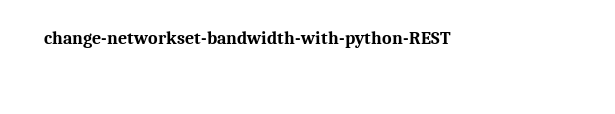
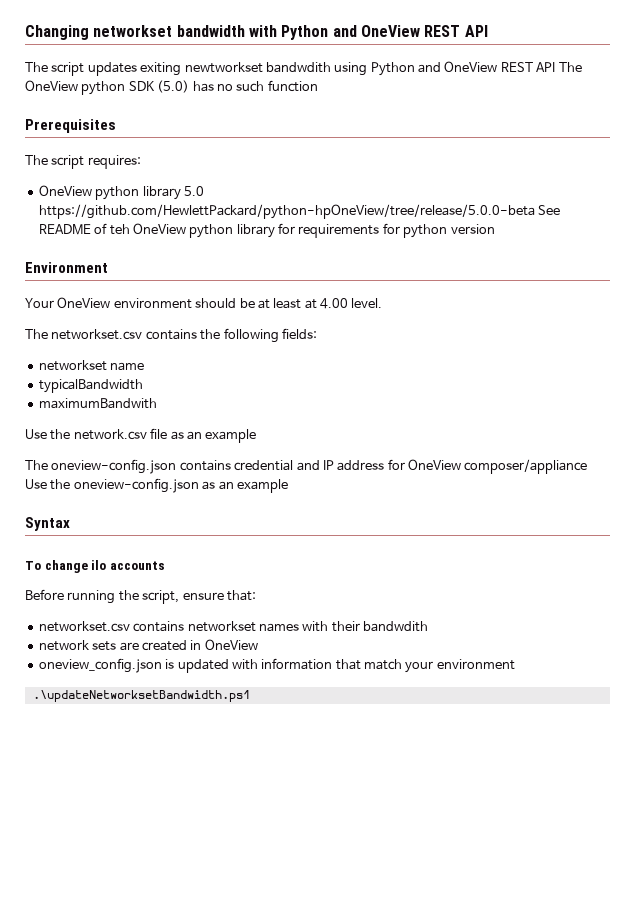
- change-networkset-bandwidth-with-python-REST
+ Changing networkset bandwidth with Python and OneView REST API
+ The script updates exiting newtworkset bandwdith using Python and OneView REST API The OneView python SDK (5.0) has no such function
+ Prerequisites
+ The script requires:
+ OneView python library 5.0 https://github.com/HewlettPackard/python-hpOneView/tree/release/5.0.0-beta See README of teh OneView python library for requirements for python version
+ Environment
+ Your OneView environment should be at least at 4.00 level.
+ The networkset.csv contains the following fields:
+ networkset name
+ typicalBandwidth
+ maximumBandwith
+ Use the network.csv file as an example
+ The oneview-config.json contains credential and IP address for OneView composer/appliance Use the oneview-config.json as an example
+ Syntax
+ To change ilo accounts
+ Before running the script, ensure that:
+ networkset.csv contains networkset names with their bandwdith
+ network sets are created in OneView
+ oneview_config.json is updated with information that match your environment
+ .\updateNetworksetBandwidth.ps1

